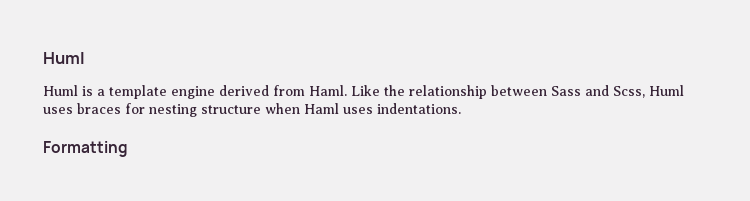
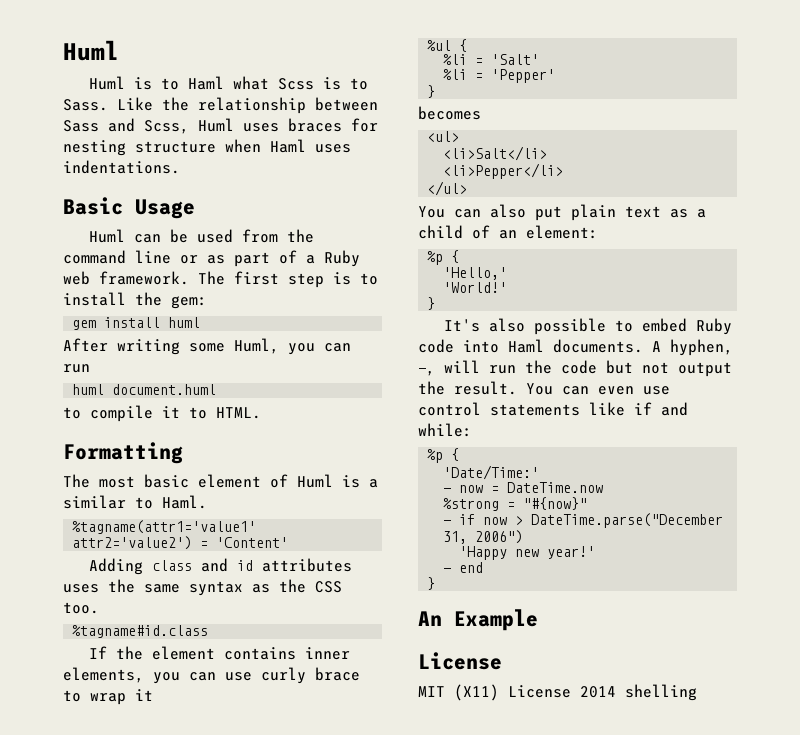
- Huml is a template engine derived from Haml.
+ Huml is to Haml what Scss is to Sass.
+ Basic Usage
+ Huml can be used from the command line or as part of a Ruby web framework. The first step is to install the gem:
+ gem install huml
+ After writing some Huml, you can run
+ huml document.huml
+ to compile it to HTML.
  Formatting
+ The most basic element of Huml is a similar to Haml.
+ %tagname(attr1='value1' attr2='value2') = 'Content'
+ Adding class and id attributes uses the same syntax as the CSS too.
+ %tagname#id.class
+ If the element contains inner elements, you can use curly brace to wrap it
+ %ul {
+ %li = 'Salt'
+ %li = 'Pepper'
+ }
+ becomes
+ <ul>
+ <li>Salt</li>
+ <li>Pepper</li>
+ </ul>
+ You can also put plain text as a child of an element:
+ %p {
+ 'Hello,'
+ 'World!'
+ }
+ It's also possible to embed Ruby code into Haml documents. A hyphen, -, will run the code but not output the result. You can even use control statements like if and while:
+ %p {
+ 'Date/Time:'
+ - now = DateTime.now
+ %strong = "#{now}"
+ - if now > DateTime.parse("December 31, 2006")
+ 'Happy new year!'
+ - end
+ }
+ An Example
+ License
+ MIT (X11) License 2014 shelling

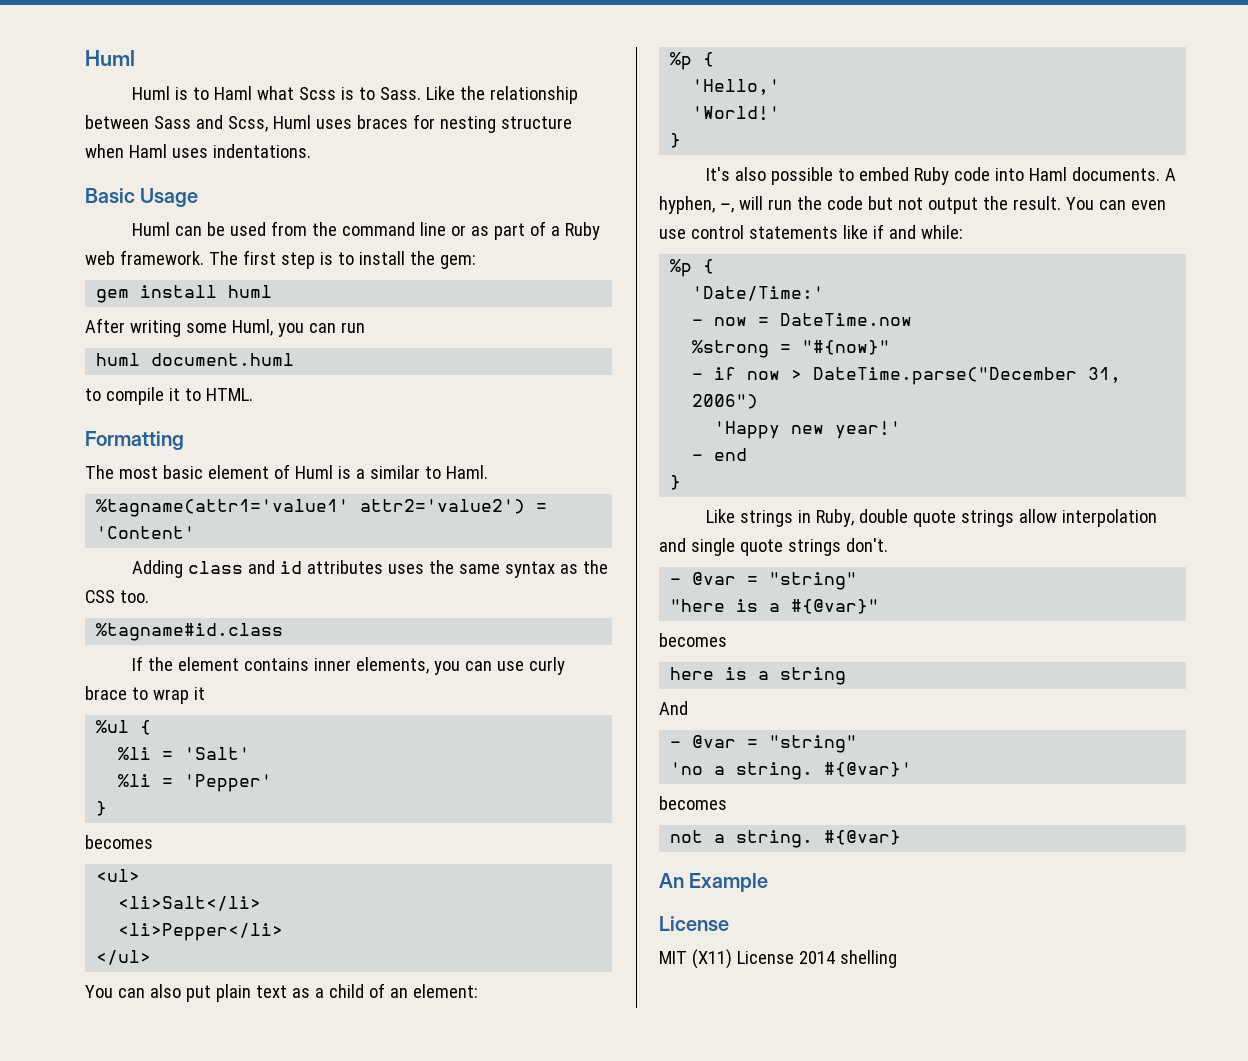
+ Like strings in Ruby, double quote strings allow interpolation and single quote strings don't.
+ - @var = "string"
+ "here is a #{@var}"
+ becomes
+ here is a string
+ And
+ - @var = "string"
+ 'no a string. #{@var}'
+ becomes
+ not a string. #{@var}

